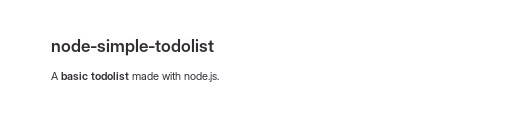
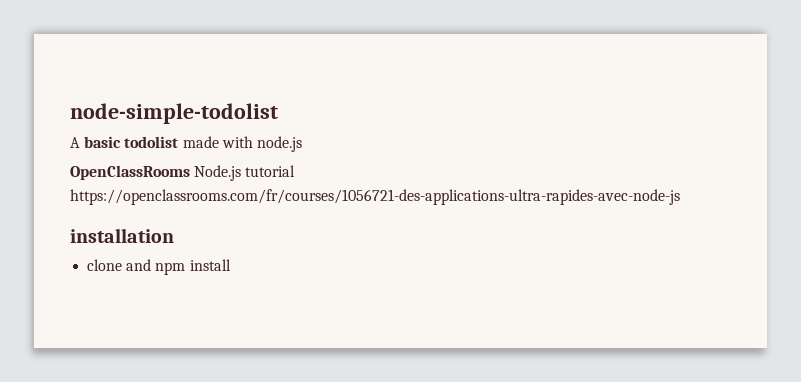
- A basic todolist made with node.js.
+ A basic todolist made with node.js
+ OpenClassRooms Node.js tutorial https://openclassrooms.com/fr/courses/1056721-des-applications-ultra-rapides-avec-node-js
+ installation
+ clone and npm install

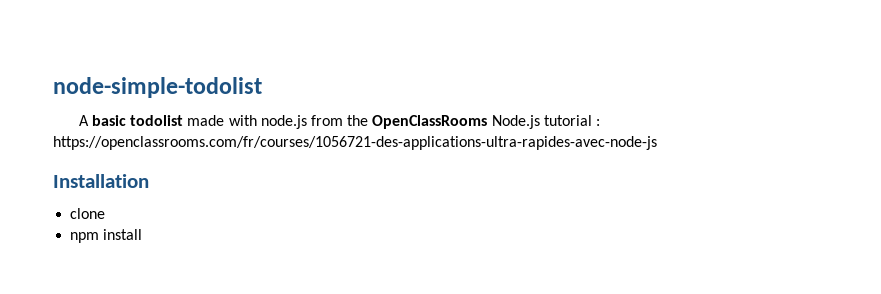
- A basic todolist made with node.js
- OpenClassRooms Node.js tutorial https://openclassrooms.com/fr/courses/1056721-des-applications-ultra-rapides-avec-node-js
+ A basic todolist made with node.js from the OpenClassRooms Node.js tutorial : https://openclassrooms.com/fr/courses/1056721-des-applications-ultra-rapides-avec-node-js
- installation
+ Installation
- clone and npm install
+ clone
+ npm install

